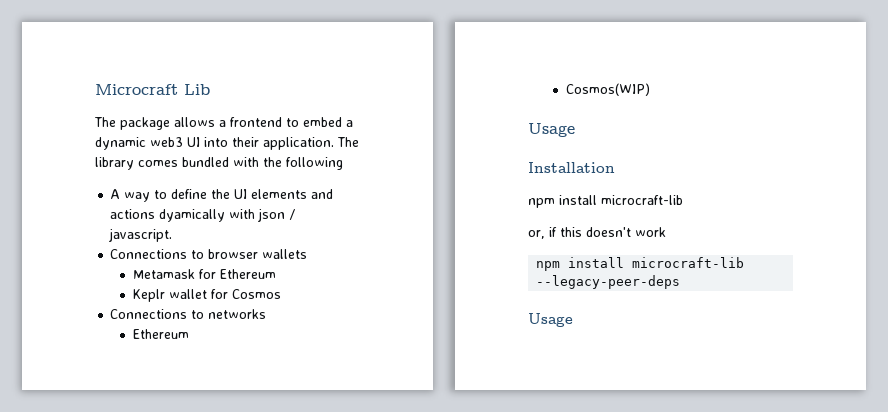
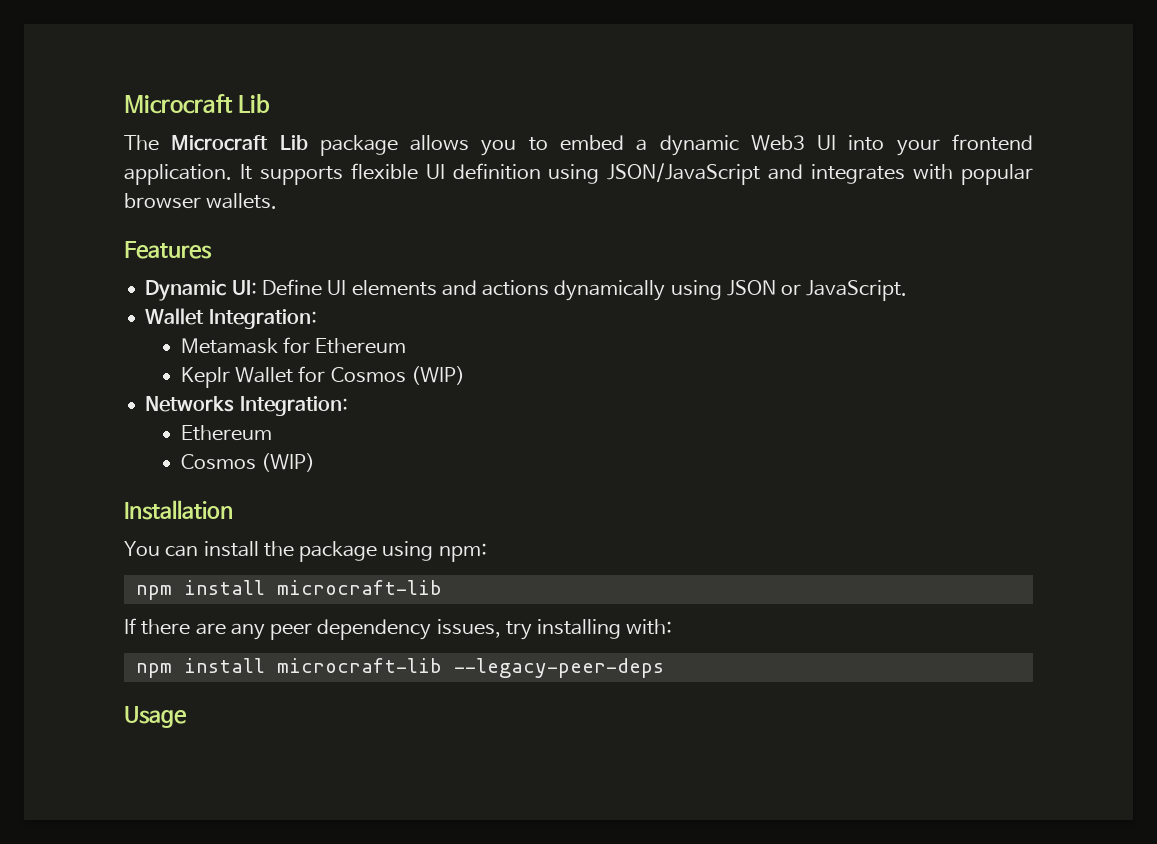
- The package allows a frontend to embed a dynamic web3 UI into their application. The library comes bundled with the following
- A way to define the UI elements and actions dyamically with json / javascript.
- Connections to browser wallets
+ The Microcraft Lib package allows you to embed a dynamic Web3 UI into your frontend application. It supports flexible UI definition using JSON/JavaScript and integrates with popular browser wallets.
+ Features
+ Dynamic UI: Define UI elements and actions dynamically using JSON or JavaScript.
+ Wallet Integration:
- Keplr wallet for Cosmos
- Connections to networks
+ Keplr Wallet for Cosmos (WIP)
+ Networks Integration:
  Ethereum
- Cosmos(WIP)
- Usage
+ Cosmos (WIP)
  Installation
+ You can install the package using npm:
  npm install microcraft-lib
- or, if this doesn't work
+ If there are any peer dependency issues, try installing with:

